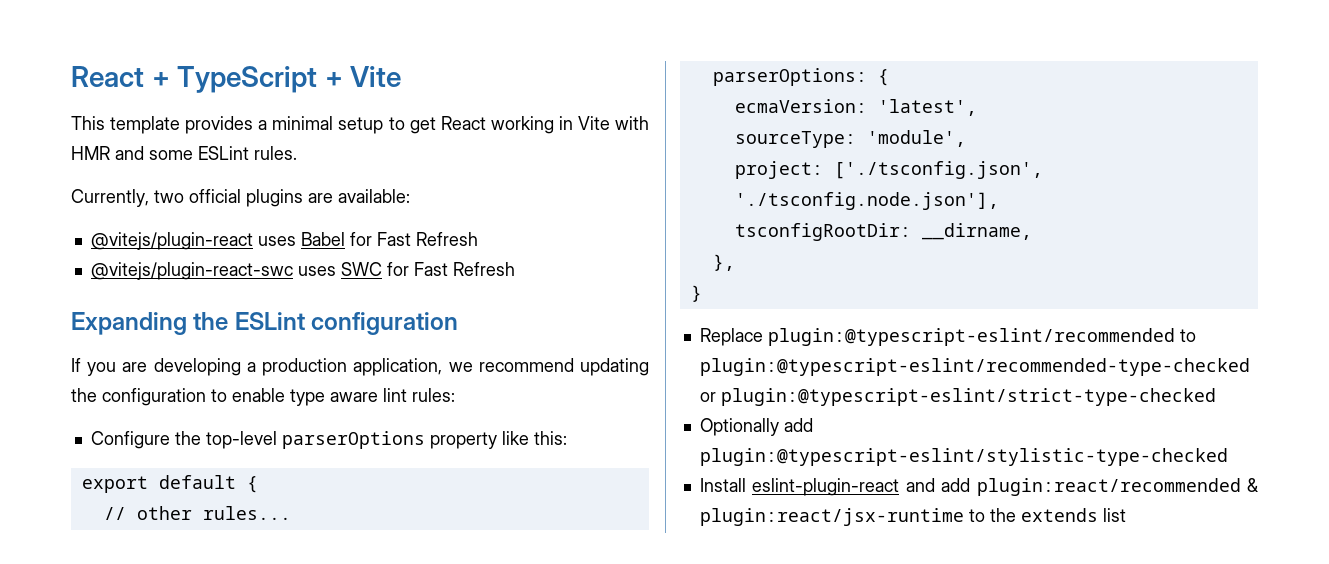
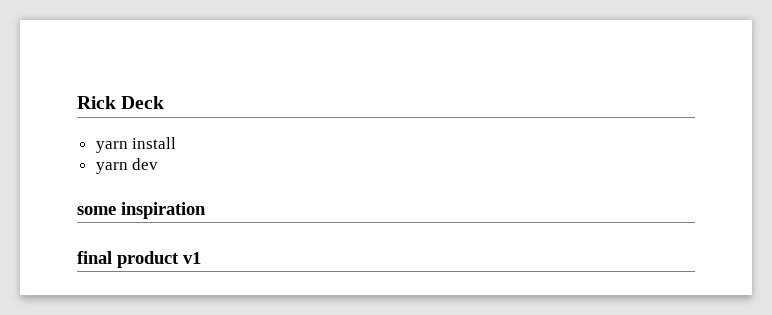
- React + TypeScript + Vite
- This template provides a minimal setup to get React working in Vite with HMR and some ESLint rules.
- Currently, two official plugins are available:
- @vitejs/plugin-react uses Babel for Fast Refresh
- @vitejs/plugin-react-swc uses SWC for Fast Refresh
- Expanding the ESLint configuration
- If you are developing a production application, we recommend updating the configuration to enable type aware lint rules:
- Configure the top-level parserOptions property like this:
- export default {
- // other rules...
- parserOptions: {
- ecmaVersion: 'latest',
- sourceType: 'module',
- project: ['./tsconfig.json', './tsconfig.node.json'],
- tsconfigRootDir: __dirname,
- },
- }
- Replace plugin:@typescript-eslint/recommended to plugin:@typescript-eslint/recommended-type-checked or plugin:@typescript-eslint/strict-type-checked
- Optionally add plugin:@typescript-eslint/stylistic-type-checked
- Install eslint-plugin-react and add plugin:react/recommended & plugin:react/jsx-runtime to the extends list
+ Rick Deck
+ yarn install
+ yarn dev
+ some inspiration
+ final product v1

